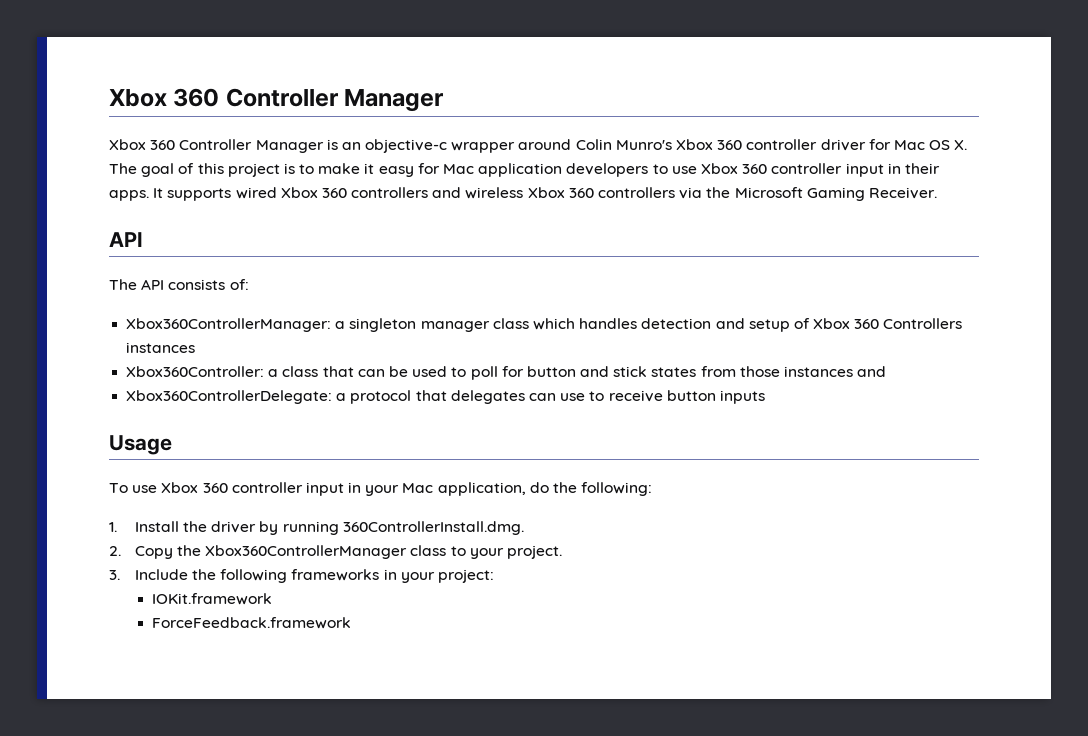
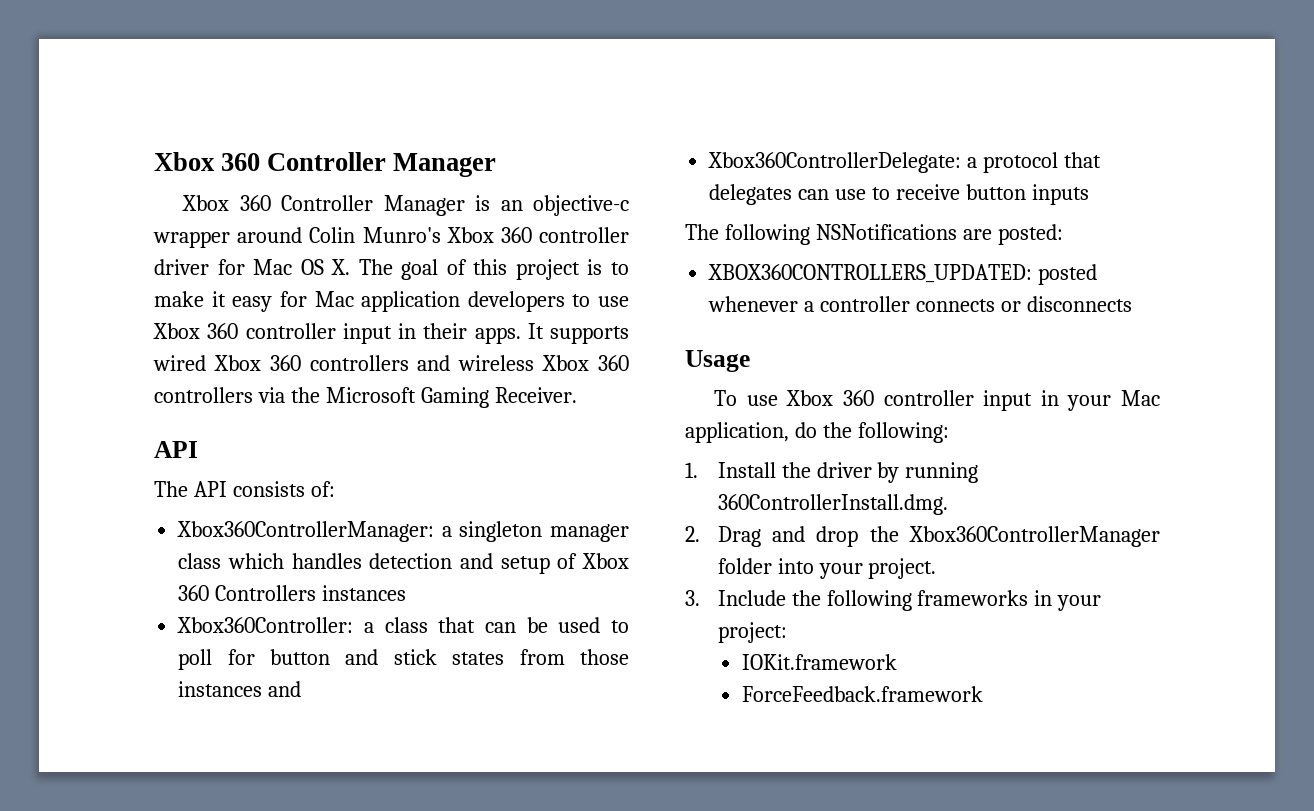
+ The following NSNotifications are posted:
+ XBOX360CONTROLLERS_UPDATED: posted whenever a controller connects or disconnects
- 2. Copy the Xbox360ControllerManager class to your project.
+ 2. Drag and drop the Xbox360ControllerManager folder into your project.

